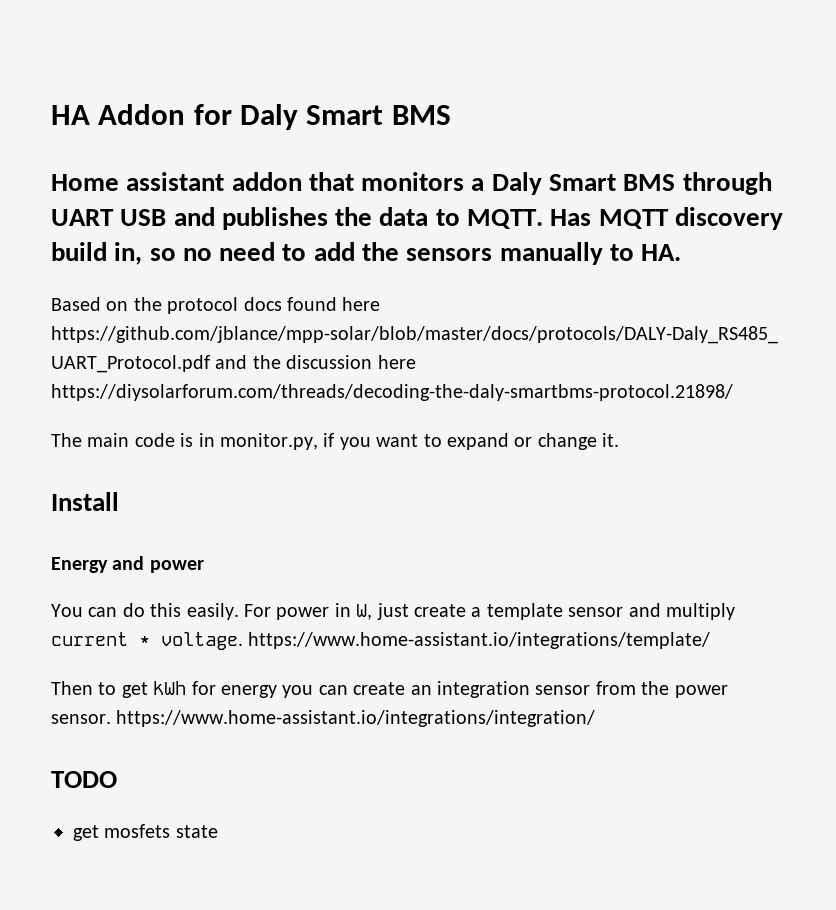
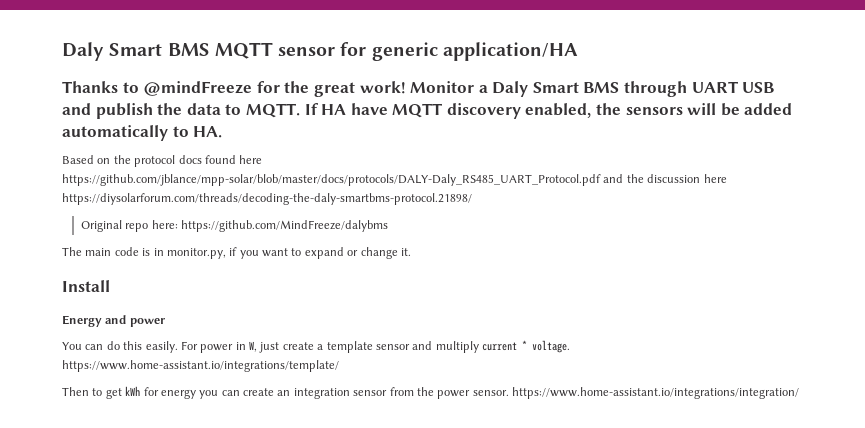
- HA Addon for Daly Smart BMS
- Home assistant addon that monitors a Daly Smart BMS through UART USB and publishes the data to MQTT.
+ Daly Smart BMS MQTT sensor for generic application/HA
+ Thanks to @mindFreeze for the great work! Monitor a Daly Smart BMS through UART USB and publish the data to MQTT.
- Has MQTT discovery build in, so no need to add the sensors manually to HA.
+ If HA have MQTT discovery enabled, the sensors will be added automatically to HA.
+ Original repo here: https://github.com/MindFreeze/dalybms
- TODO
- get mosfets state

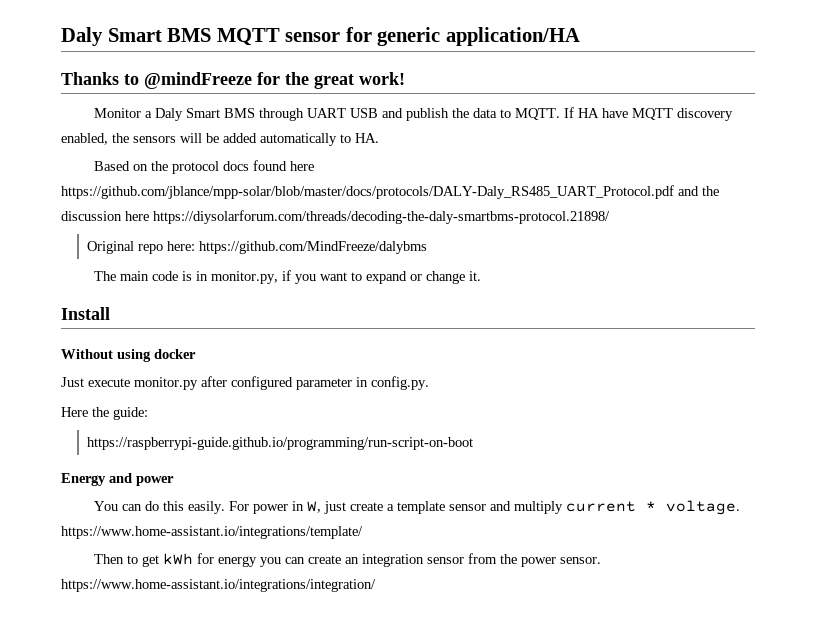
- Thanks to @mindFreeze for the great work! Monitor a Daly Smart BMS through UART USB and publish the data to MQTT.
+ Thanks to @mindFreeze for the great work!
+ Monitor a Daly Smart BMS through UART USB and publish the data to MQTT.
+ Without using docker
+ Just execute monitor.py after configured parameter in config.py.
+ Here the guide:
+ https://raspberrypi-guide.github.io/programming/run-script-on-boot

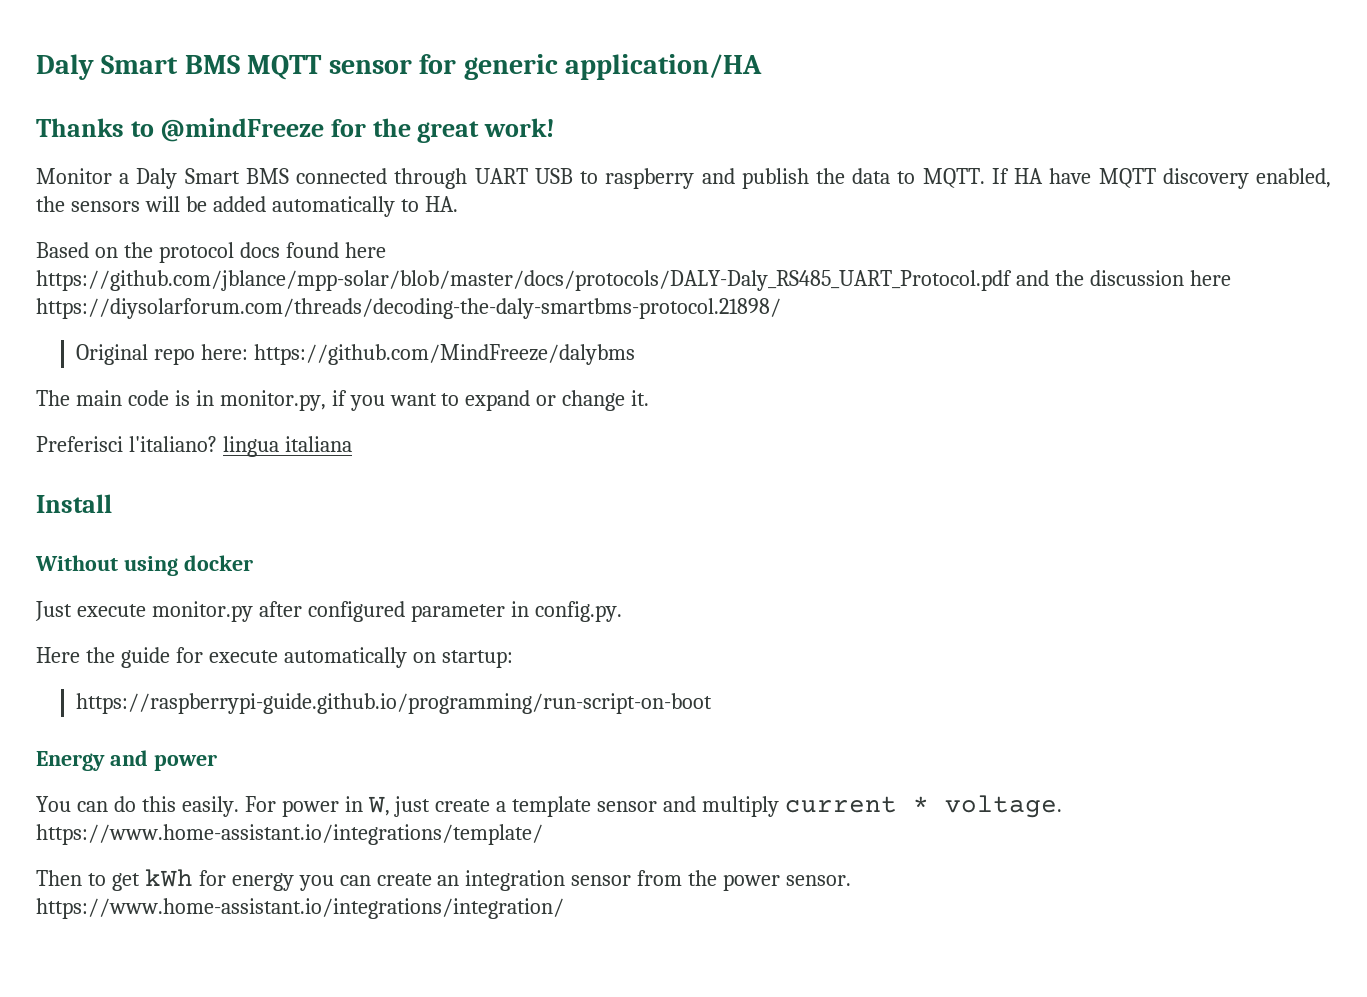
- Monitor a Daly Smart BMS through UART USB and publish the data to MQTT.
+ Monitor a Daly Smart BMS connected through UART USB to raspberry and publish the data to MQTT.
+ Preferisci l'italiano? lingua italiana
- Here the guide:
+ Here the guide for execute automatically on startup:

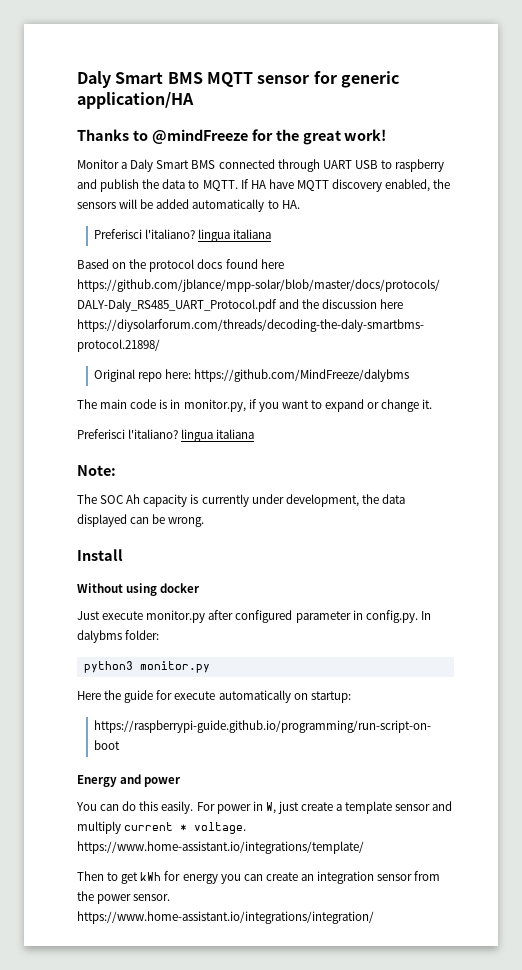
  If HA have MQTT discovery enabled, the sensors will be added automatically to HA.
+ Preferisci l'italiano? lingua italiana
+ Note:
+ The SOC Ah capacity is currently under development, the data displayed can be wrong.
- Just execute monitor.py after configured parameter in config.py.
+ Just execute monitor.py after configured parameter in config.py. In dalybms folder:
+ python3 monitor.py

